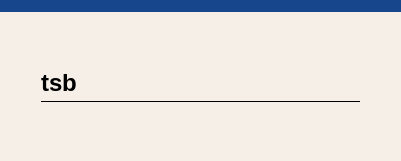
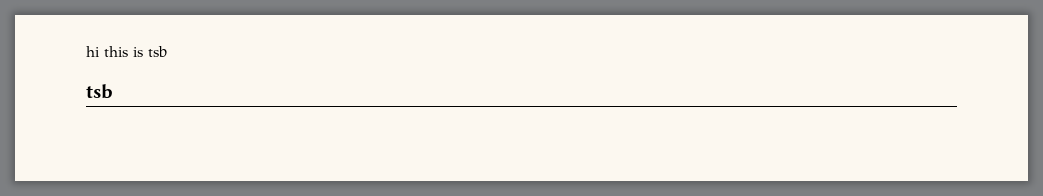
+ hi this is tsb

